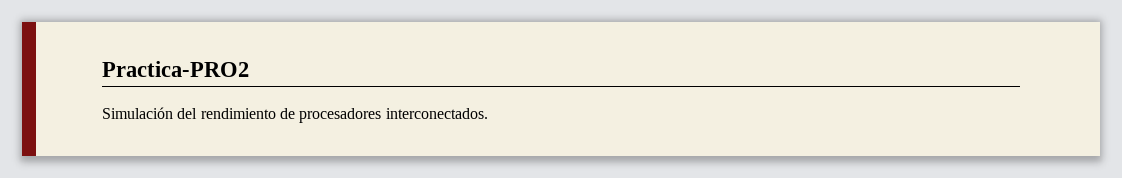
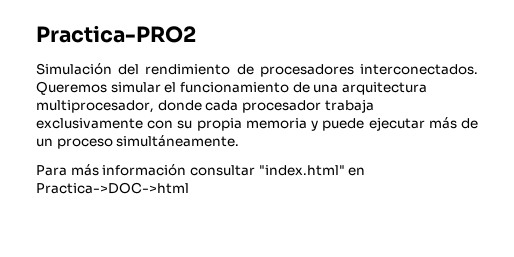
+ Queremos simular el funcionamiento de una arquitectura multiprocesador, donde cada procesador trabaja exclusivamente con su propia memoria y puede ejecutar más de un proceso simultáneamente.
+ Para más información consultar "index.html" en Practica->DOC->html

